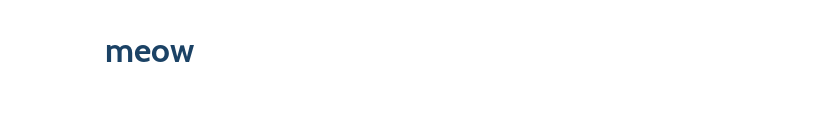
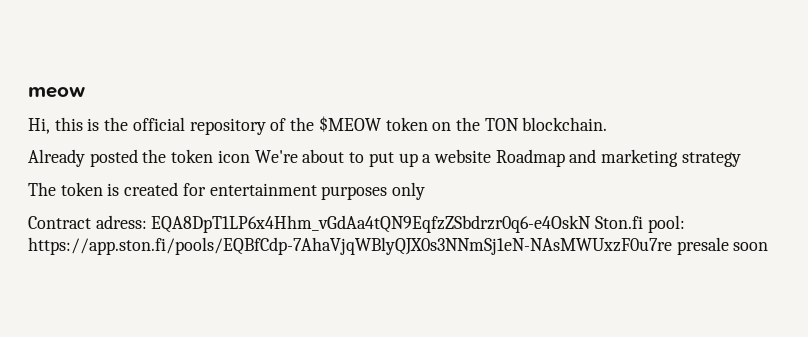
+ Hi, this is the official repository of the $MEOW token on the TON blockchain.
+ Already posted the token icon We're about to put up a website Roadmap and marketing strategy
+ The token is created for entertainment purposes only
+ Contract adress: EQA8DpT1LP6x4Hhm_vGdAa4tQN9EqfzZSbdrzr0q6-e4OskN Ston.fi pool: https://app.ston.fi/pools/EQBfCdp-7AhaVjqWBlyQJX0s3NNmSj1eN-NAsMWUxzF0u7re presale soon

